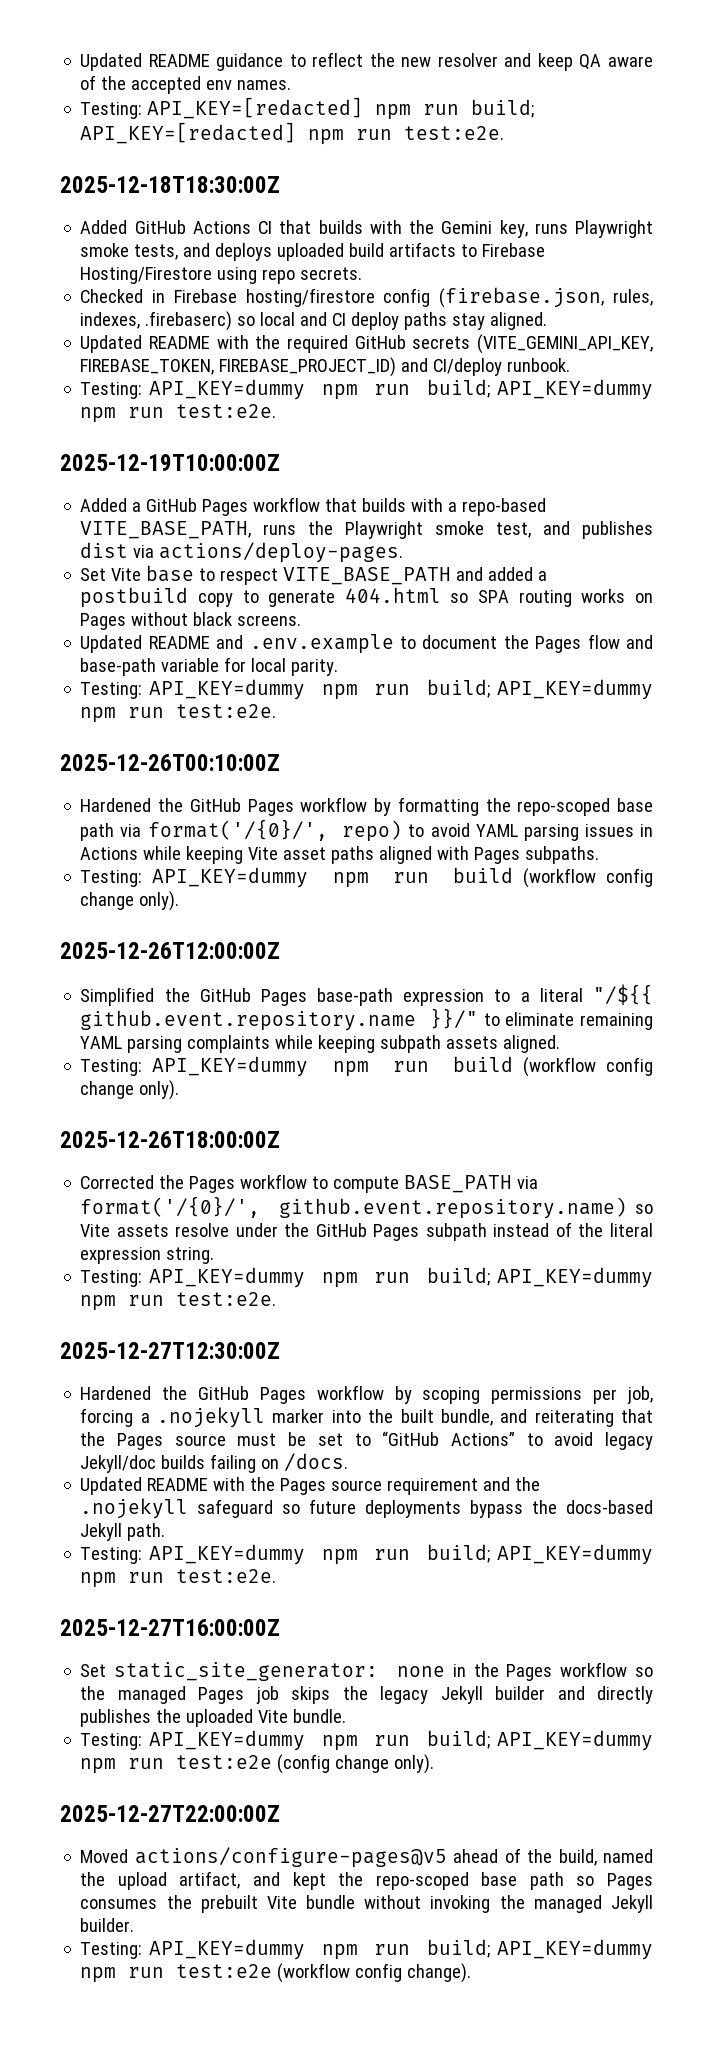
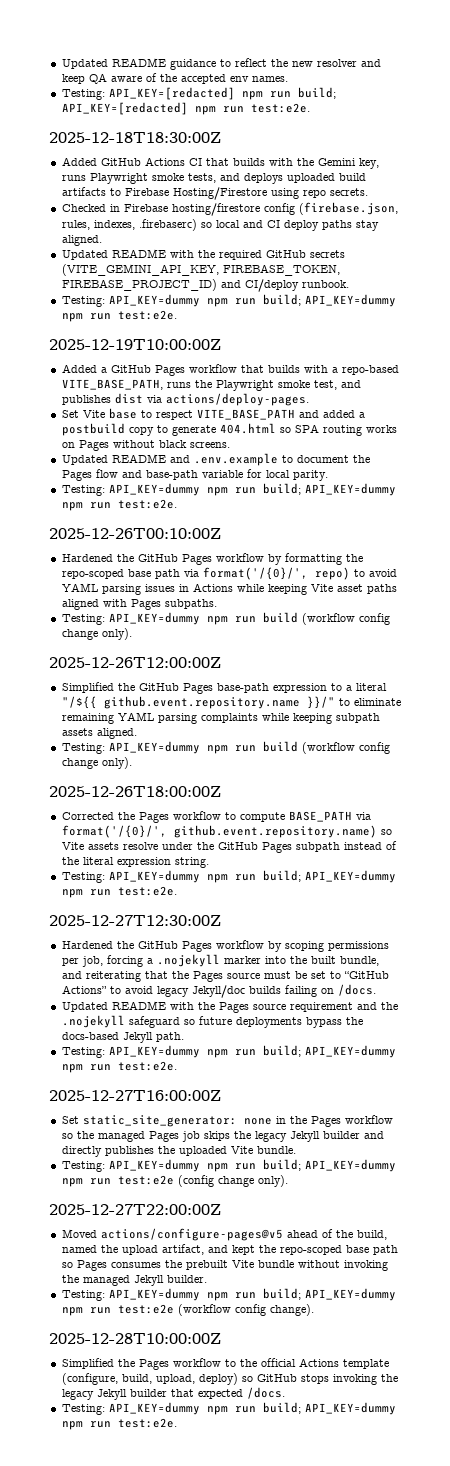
+ 2025-12-28T10:00:00Z
+ Simplified the Pages workflow to the official Actions template (configure, build, upload, deploy) so GitHub stops invoking the legacy Jekyll builder that expected /docs.
+ Testing: API_KEY=dummy npm run build; API_KEY=dummy npm run test:e2e.

